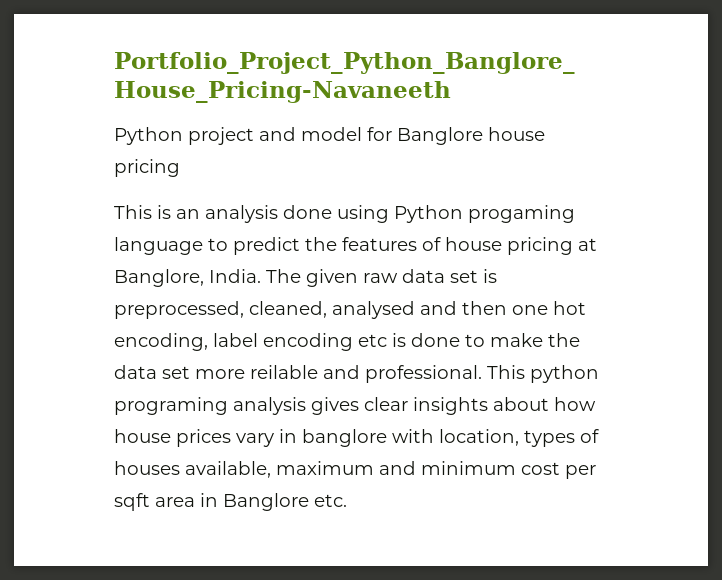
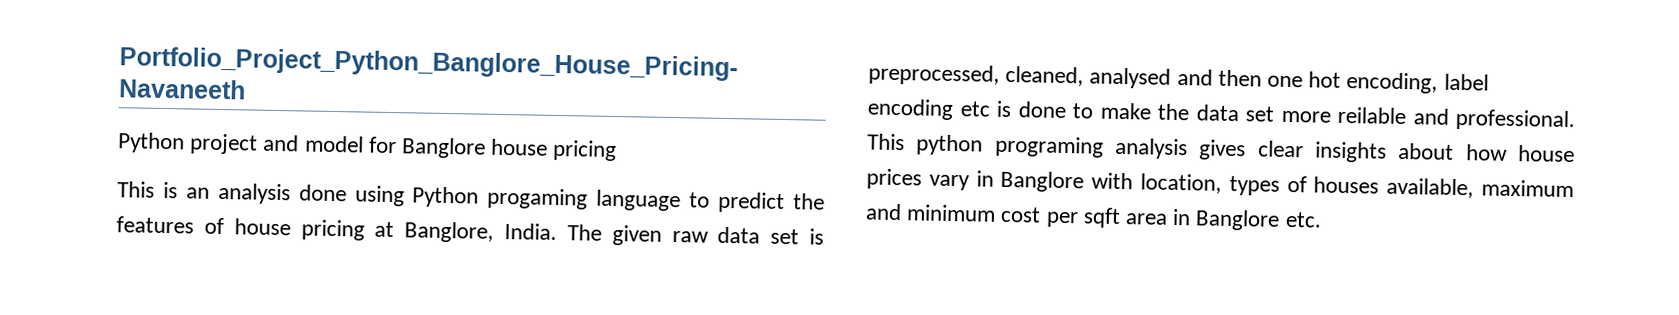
- This python programing analysis gives clear insights about how house prices vary in banglore with location, types of houses available, maximum and minimum cost per sqft area in Banglore etc.
+ This python programing analysis gives clear insights about how house prices vary in Banglore with location, types of houses available, maximum and minimum cost per sqft area in Banglore etc.

